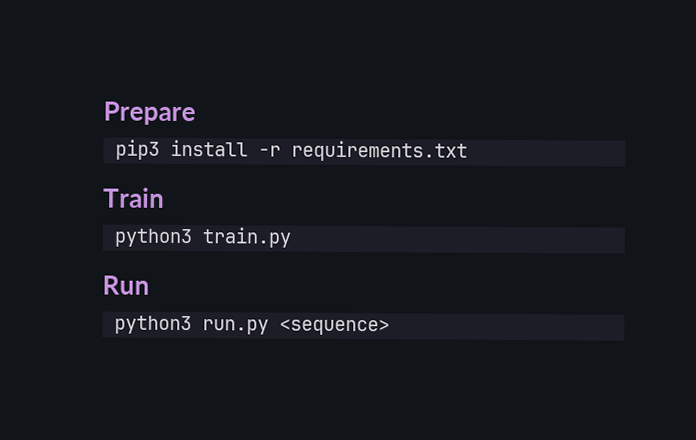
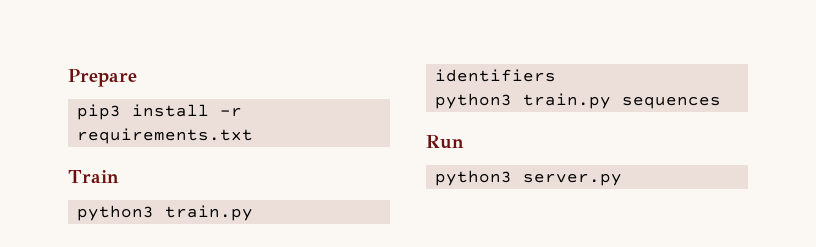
- python3 train.py
+ python3 train.py identifiers
+ python3 train.py sequences
- python3 run.py <sequence>
+ python3 server.py

